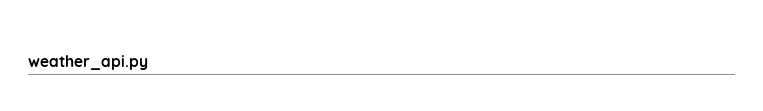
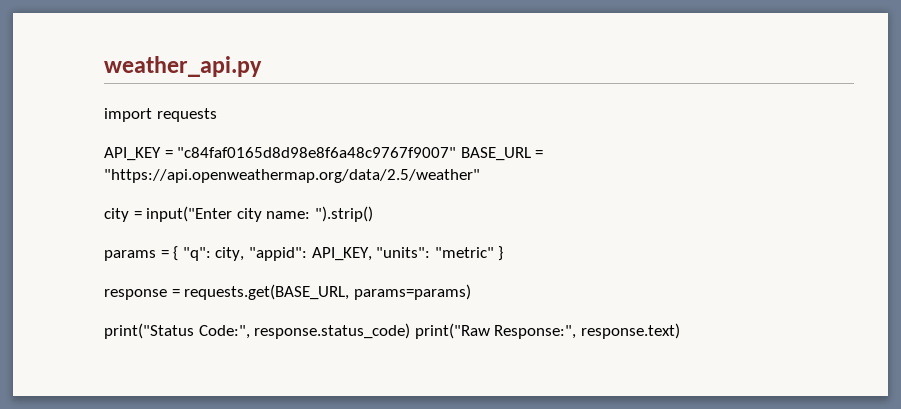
+ import requests
+ API_KEY = "c84faf0165d8d98e8f6a48c9767f9007" BASE_URL = "https://api.openweathermap.org/data/2.5/weather"
+ city = input("Enter city name: ").strip()
+ params = { "q": city, "appid": API_KEY, "units": "metric" }
+ response = requests.get(BASE_URL, params=params)
+ print("Status Code:", response.status_code) print("Raw Response:", response.text)

